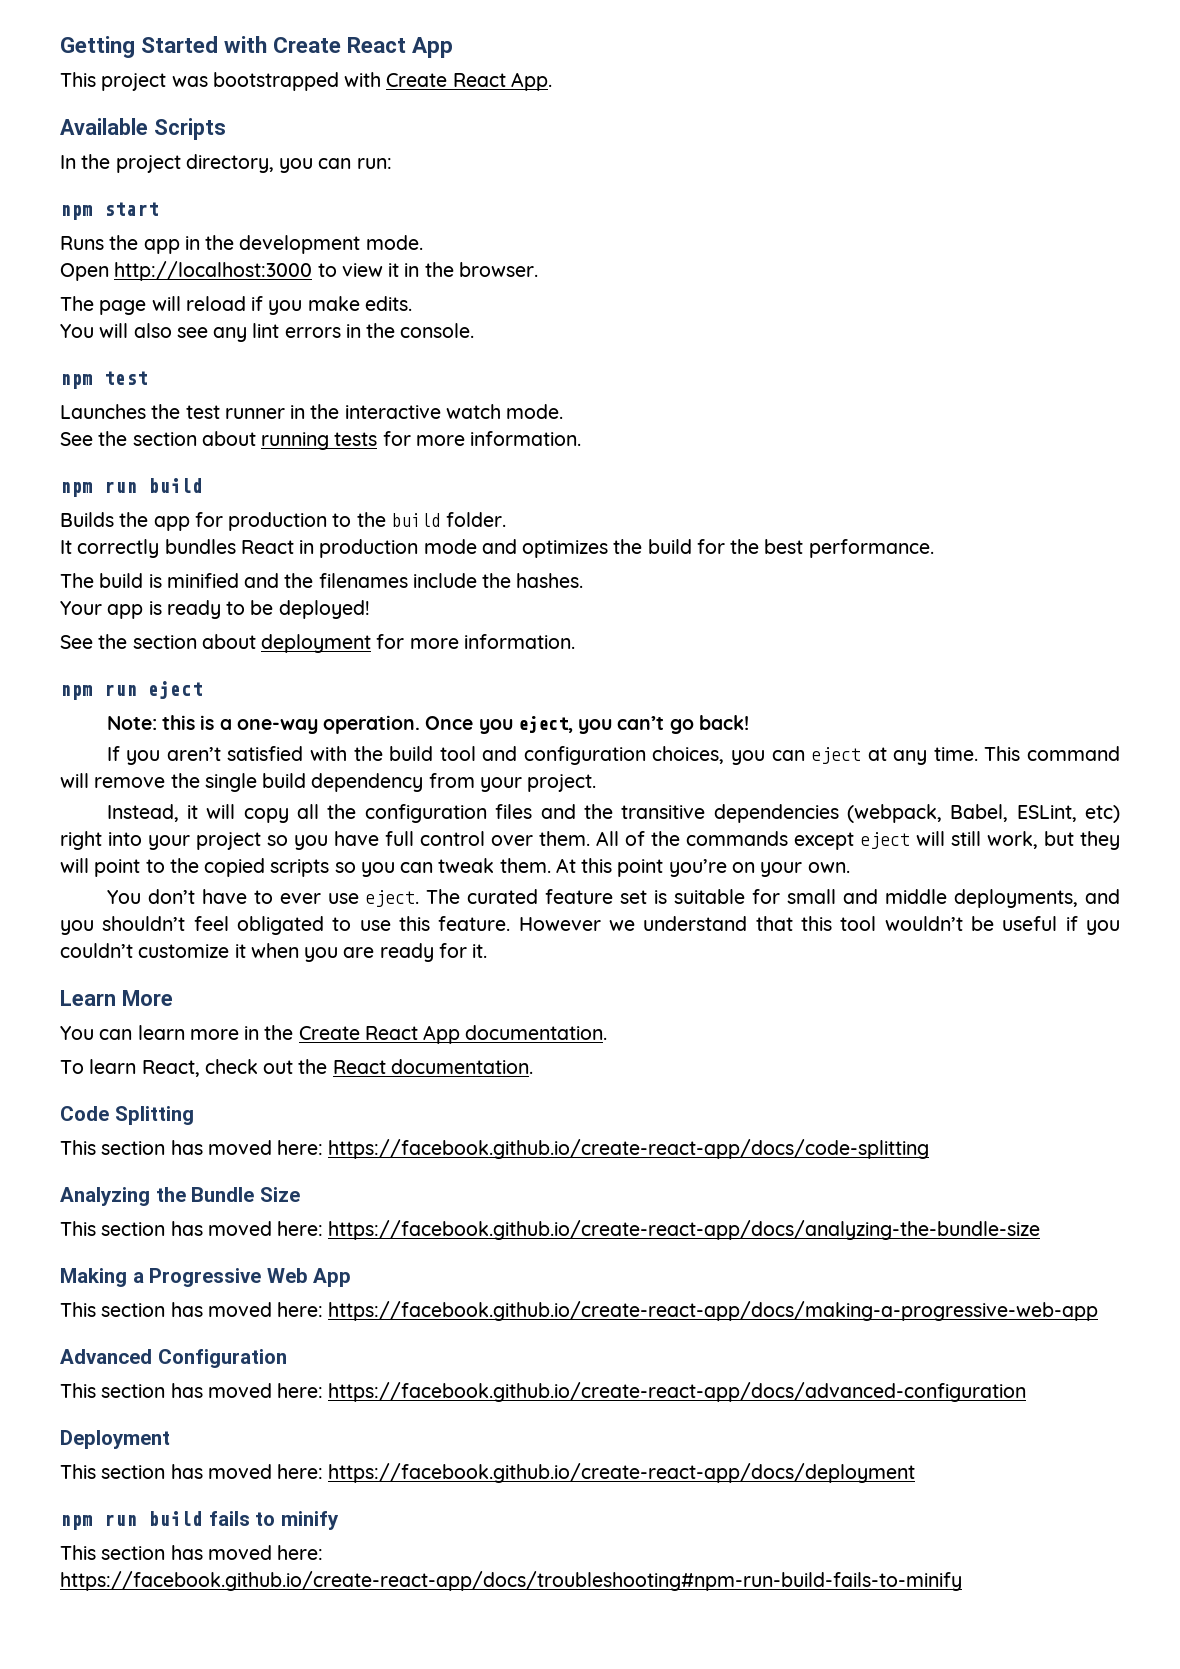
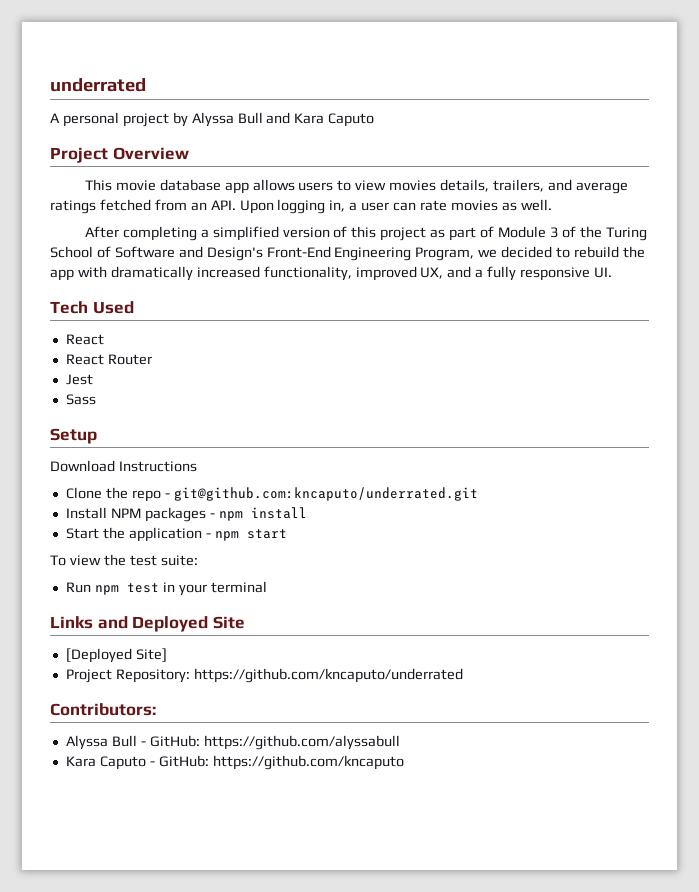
- Getting Started with Create React App
- This project was bootstrapped with Create React App.
- Available Scripts
- In the project directory, you can run:
- npm start
- Runs the app in the development mode.
- Open http://localhost:3000 to view it in the browser.
- The page will reload if you make edits.
- You will also see any lint errors in the console.
- npm test
- Launches the test runner in the interactive watch mode.
- See the section about running tests for more information.
- npm run build
- Builds the app for production to the build folder.
- It correctly bundles React in production mode and optimizes the build for the best performance.
- The build is minified and the filenames include the hashes.
- Your app is ready to be deployed!
- See the section about deployment for more information.
- npm run eject
- Note: this is a one-way operation. Once you eject, you can’t go back!
- If you aren’t satisfied with the build tool and configuration choices, you can eject at any time. This command will remove the single build dependency from your project.
- Instead, it will copy all the configuration files and the transitive dependencies (webpack, Babel, ESLint, etc) right into your project so you have full control over them. All of the commands except eject will still work, but they will point to the copied scripts so you can tweak them. At this point you’re on your own.
- You don’t have to ever use eject. The curated feature set is suitable for small and middle deployments, and you shouldn’t feel obligated to use this feature. However we understand that this tool wouldn’t be useful if you couldn’t customize it when you are ready for it.
- Learn More
- You can learn more in the Create React App documentation.
- To learn React, check out the React documentation.
- Code Splitting
- This section has moved here: https://facebook.github.io/create-react-app/docs/code-splitting
- Analyzing the Bundle Size
- This section has moved here: https://facebook.github.io/create-react-app/docs/analyzing-the-bundle-size
- Making a Progressive Web App
- This section has moved here: https://facebook.github.io/create-react-app/docs/making-a-progressive-web-app
- Advanced Configuration
- This section has moved here: https://facebook.github.io/create-react-app/docs/advanced-configuration
- Deployment
- This section has moved here: https://facebook.github.io/create-react-app/docs/deployment
- npm run build fails to minify
- This section has moved here: https://facebook.github.io/create-react-app/docs/troubleshooting#npm-run-build-fails-to-minify
+ underrated
+ A personal project by Alyssa Bull and Kara Caputo
+ Project Overview
+ This movie database app allows users to view movies details, trailers, and average ratings fetched from an API. Upon logging in, a user can rate movies as well.
+ After completing a simplified version of this project as part of Module 3 of the Turing School of Software and Design's Front-End Engineering Program, we decided to rebuild the app with dramatically increased functionality, improved UX, and a fully responsive UI.
+ Tech Used
+ React
+ React Router
+ Jest
+ Sass
+ Setup
+ Download Instructions
+ Clone the repo - git@github.com:kncaputo/underrated.git
+ Install NPM packages - npm install
+ Start the application - npm start
+ To view the test suite:
+ Run npm test in your terminal
+ Links and Deployed Site
+ [Deployed Site]
+ Project Repository: https://github.com/kncaputo/underrated
+ Contributors:
+ Alyssa Bull - GitHub: https://github.com/alyssabull
+ Kara Caputo - GitHub: https://github.com/kncaputo

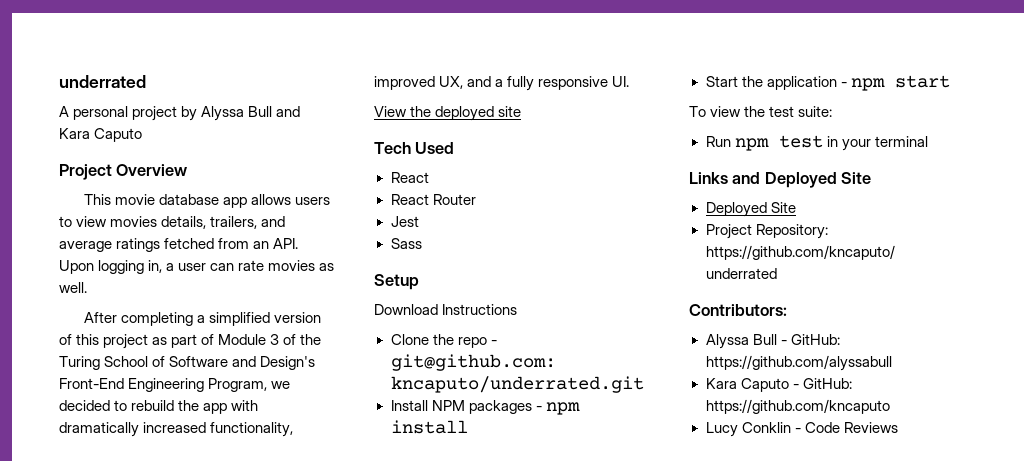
+ View the deployed site
  Links and Deployed Site
- [Deployed Site]
+ Deployed Site
+ Lucy Conklin - Code Reviews

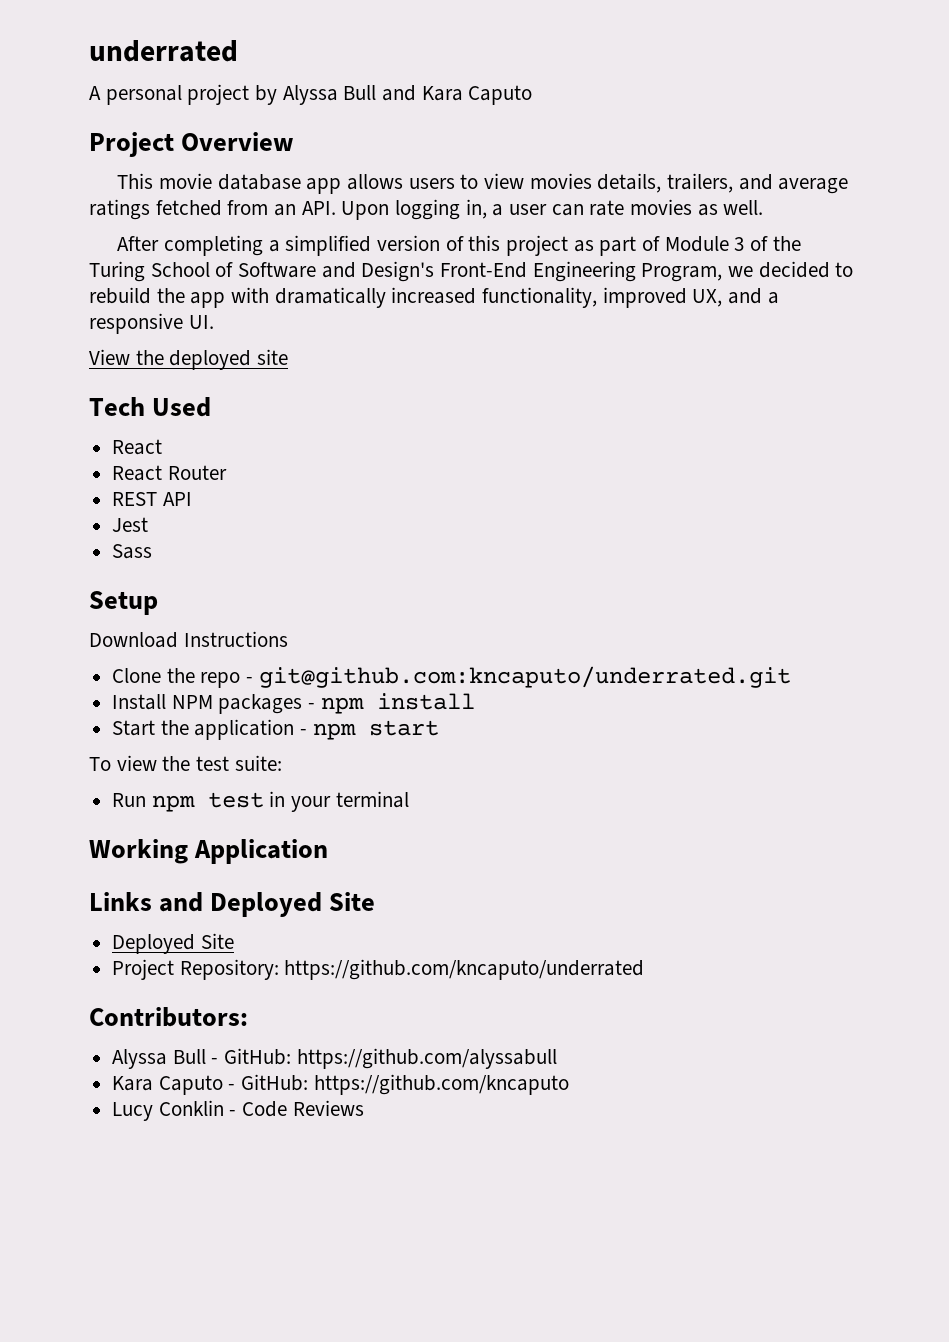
- After completing a simplified version of this project as part of Module 3 of the Turing School of Software and Design's Front-End Engineering Program, we decided to rebuild the app with dramatically increased functionality, improved UX, and a fully responsive UI.
+ After completing a simplified version of this project as part of Module 3 of the Turing School of Software and Design's Front-End Engineering Program, we decided to rebuild the app with dramatically increased functionality, improved UX, and a responsive UI.
+ REST API
+ Working Application

